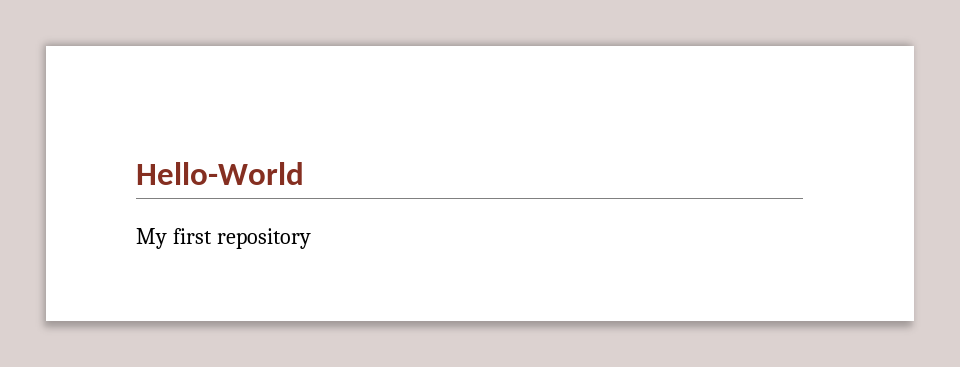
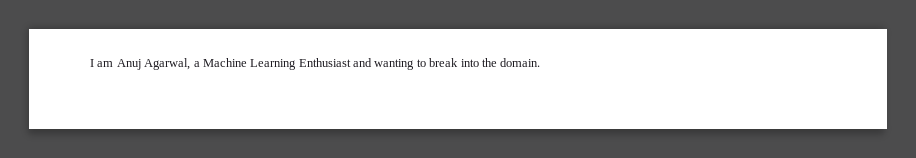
- Hello-World
- My first repository
+ I am Anuj Agarwal, a Machine Learning Enthusiast and wanting to break into the domain.

